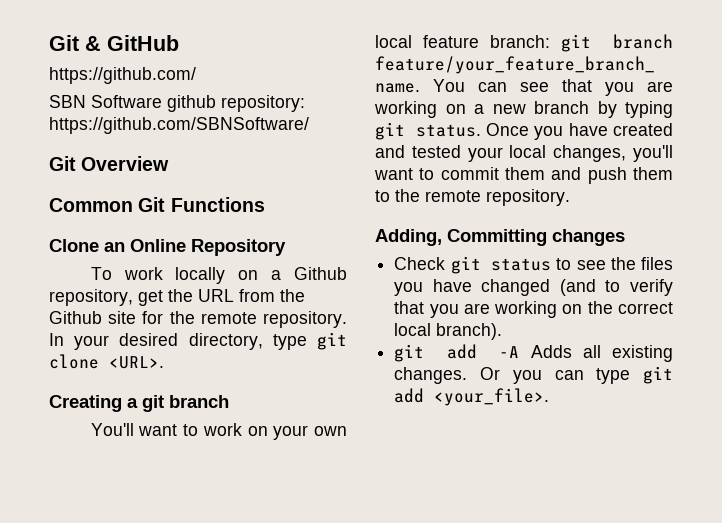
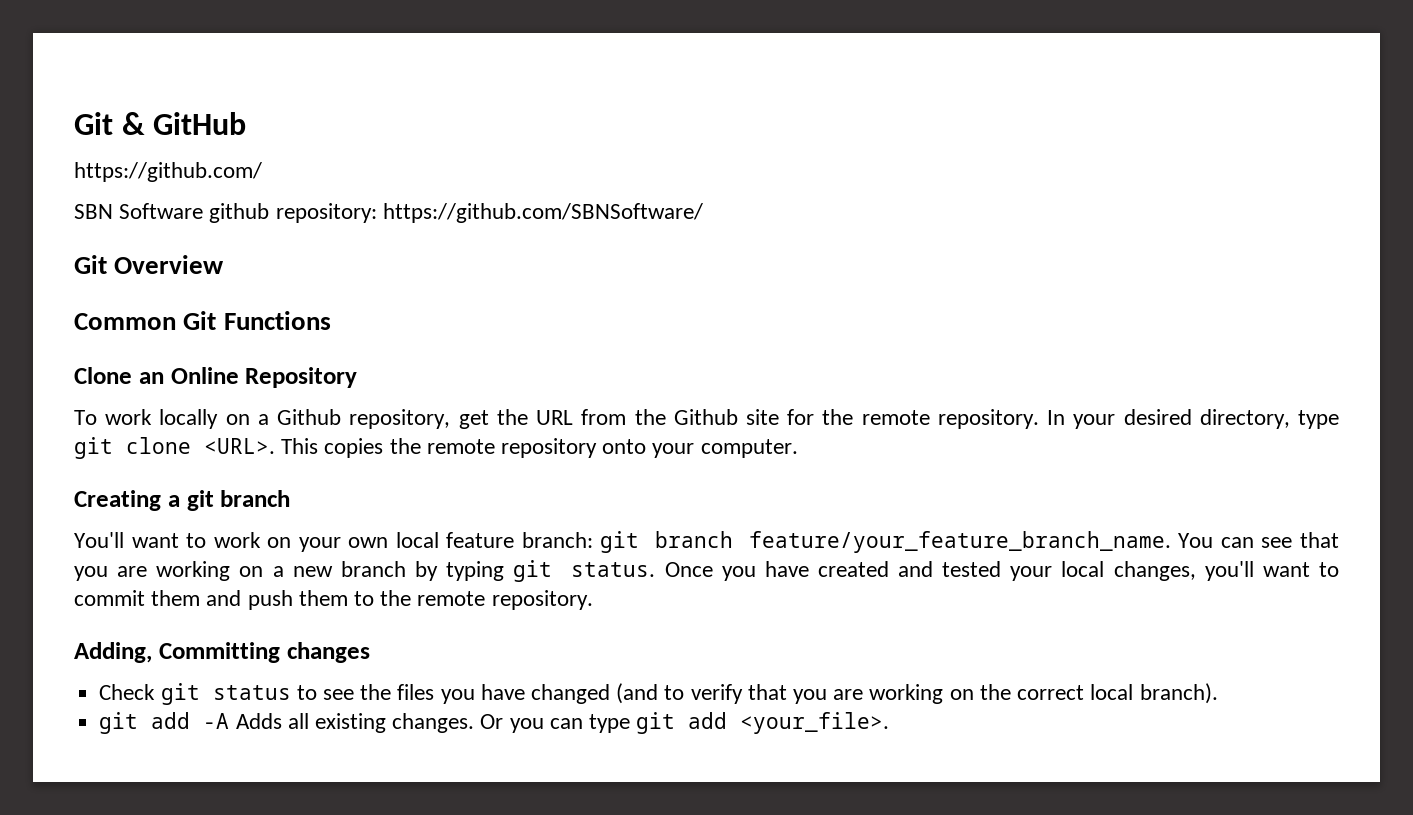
+ This copies the remote repository onto your computer.

